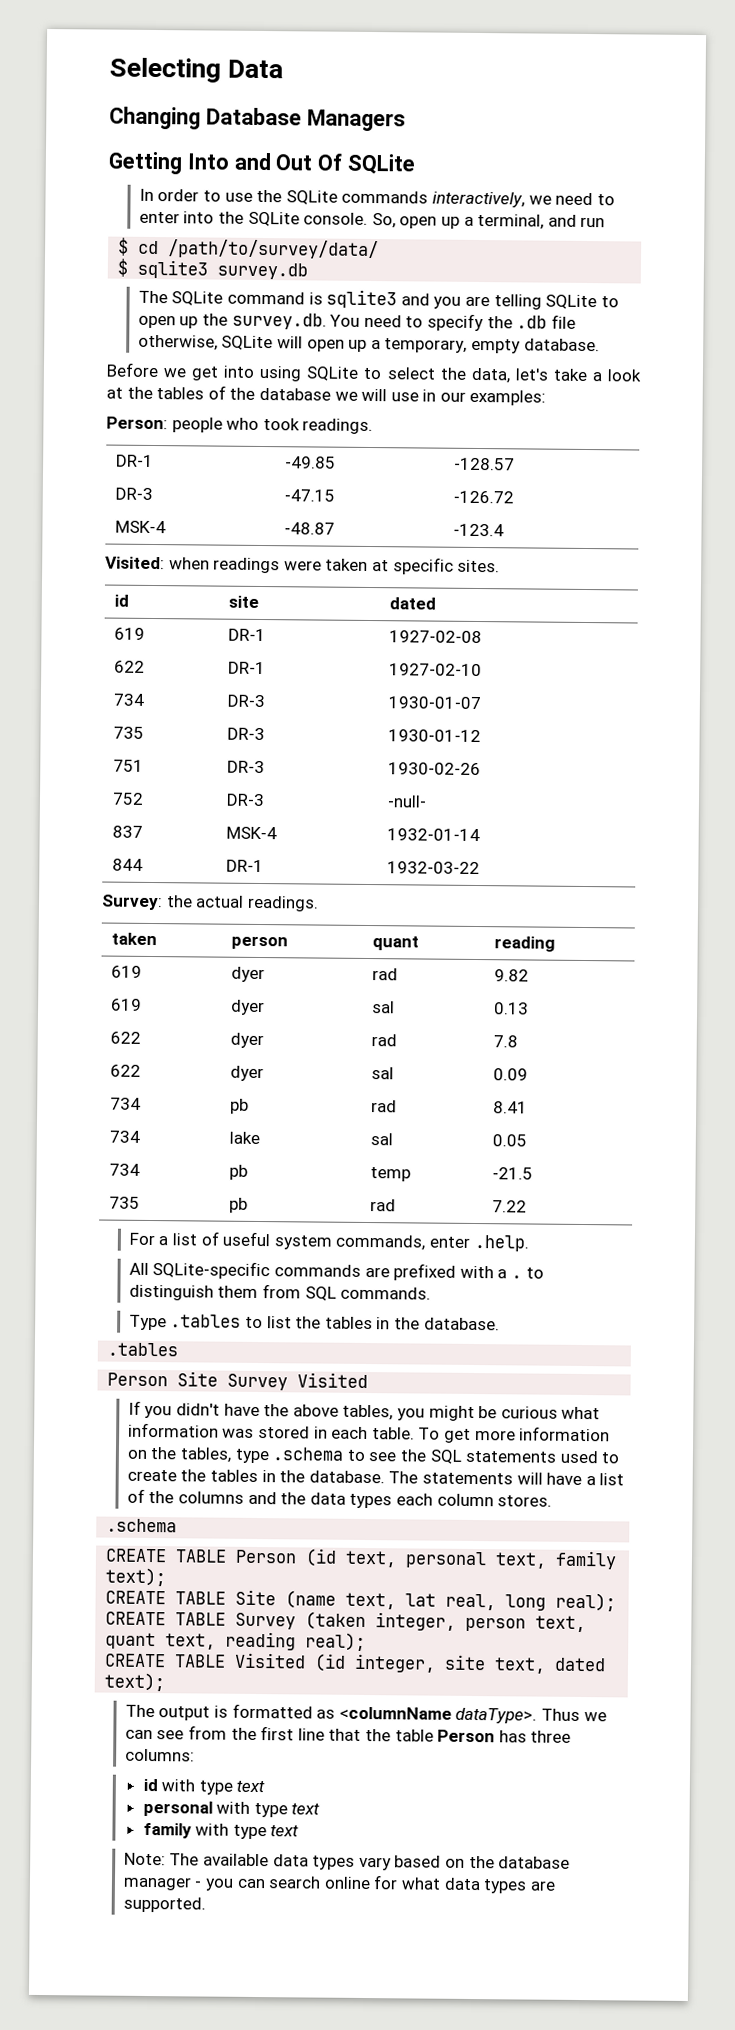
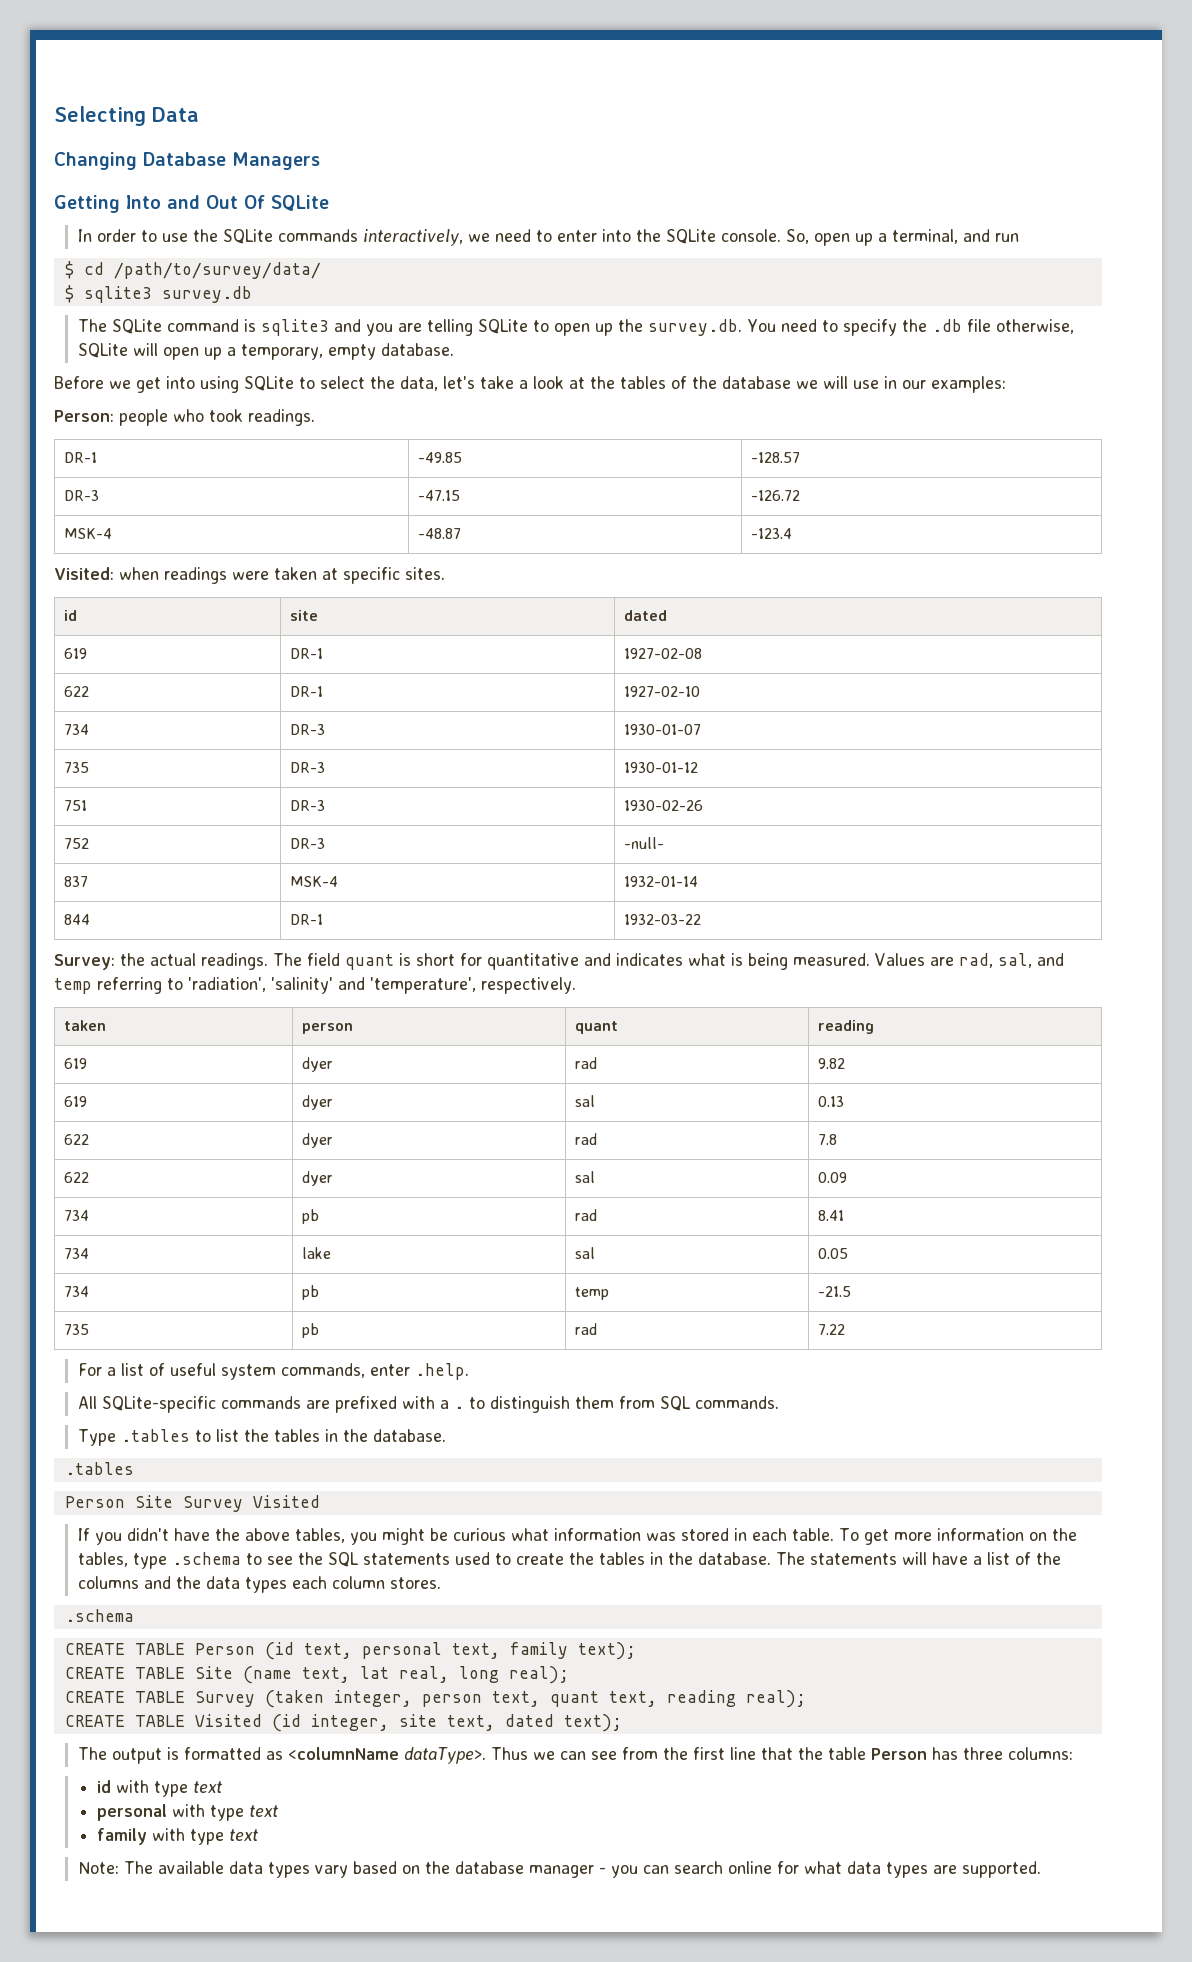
+ The field quant is short for quantitative and indicates what is being measured. Values are rad, sal, and temp referring to 'radiation', 'salinity' and 'temperature', respectively.

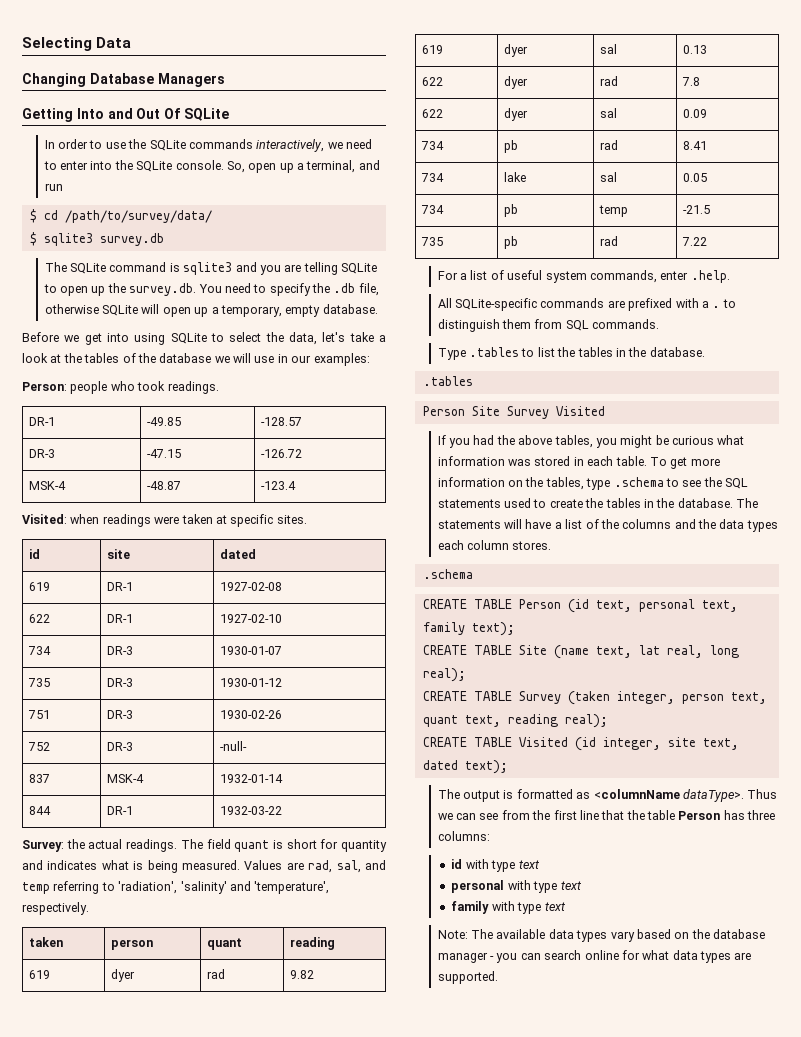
- The SQLite command is sqlite3 and you are telling SQLite to open up the survey.db. You need to specify the .db file otherwise, SQLite will open up a temporary, empty database.
+ The SQLite command is sqlite3 and you are telling SQLite to open up the survey.db. You need to specify the .db file, otherwise SQLite will open up a temporary, empty database.
- The field quant is short for quantitative and indicates what is being measured.
+ The field quant is short for quantity and indicates what is being measured.
- If you didn't have the above tables, you might be curious what information was stored in each table.
+ If you had the above tables, you might be curious what information was stored in each table.

